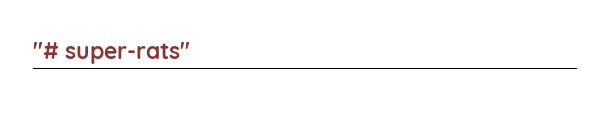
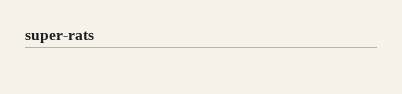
- "# super-rats"
+ super-rats

